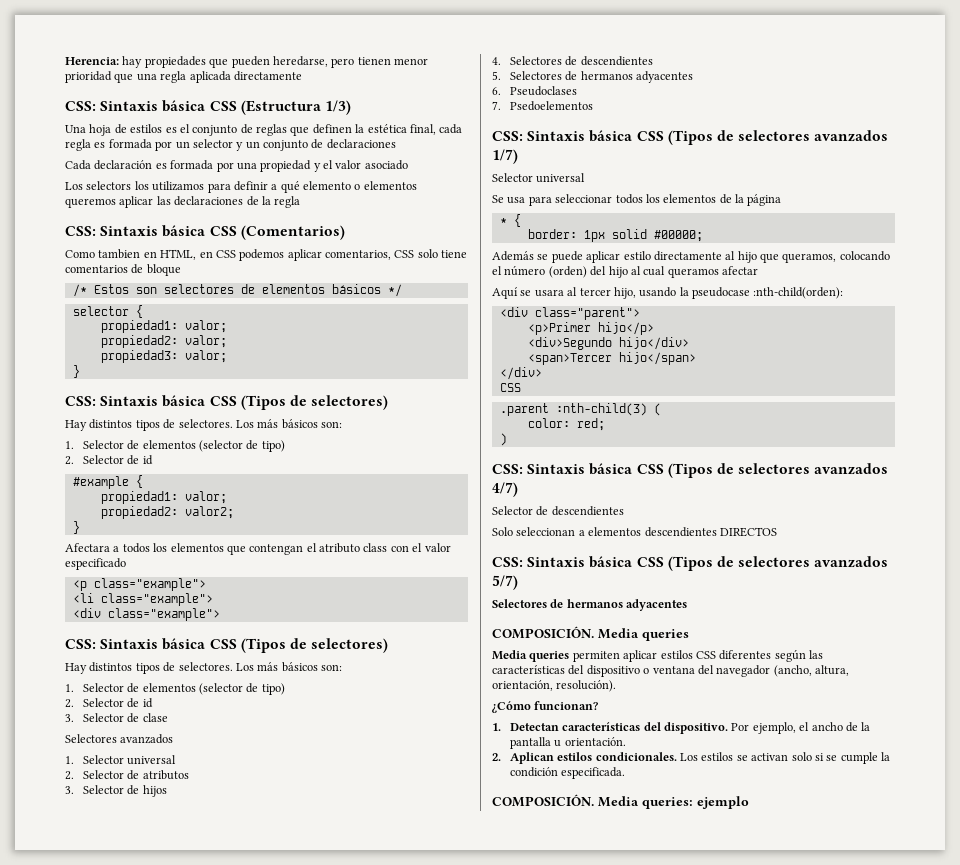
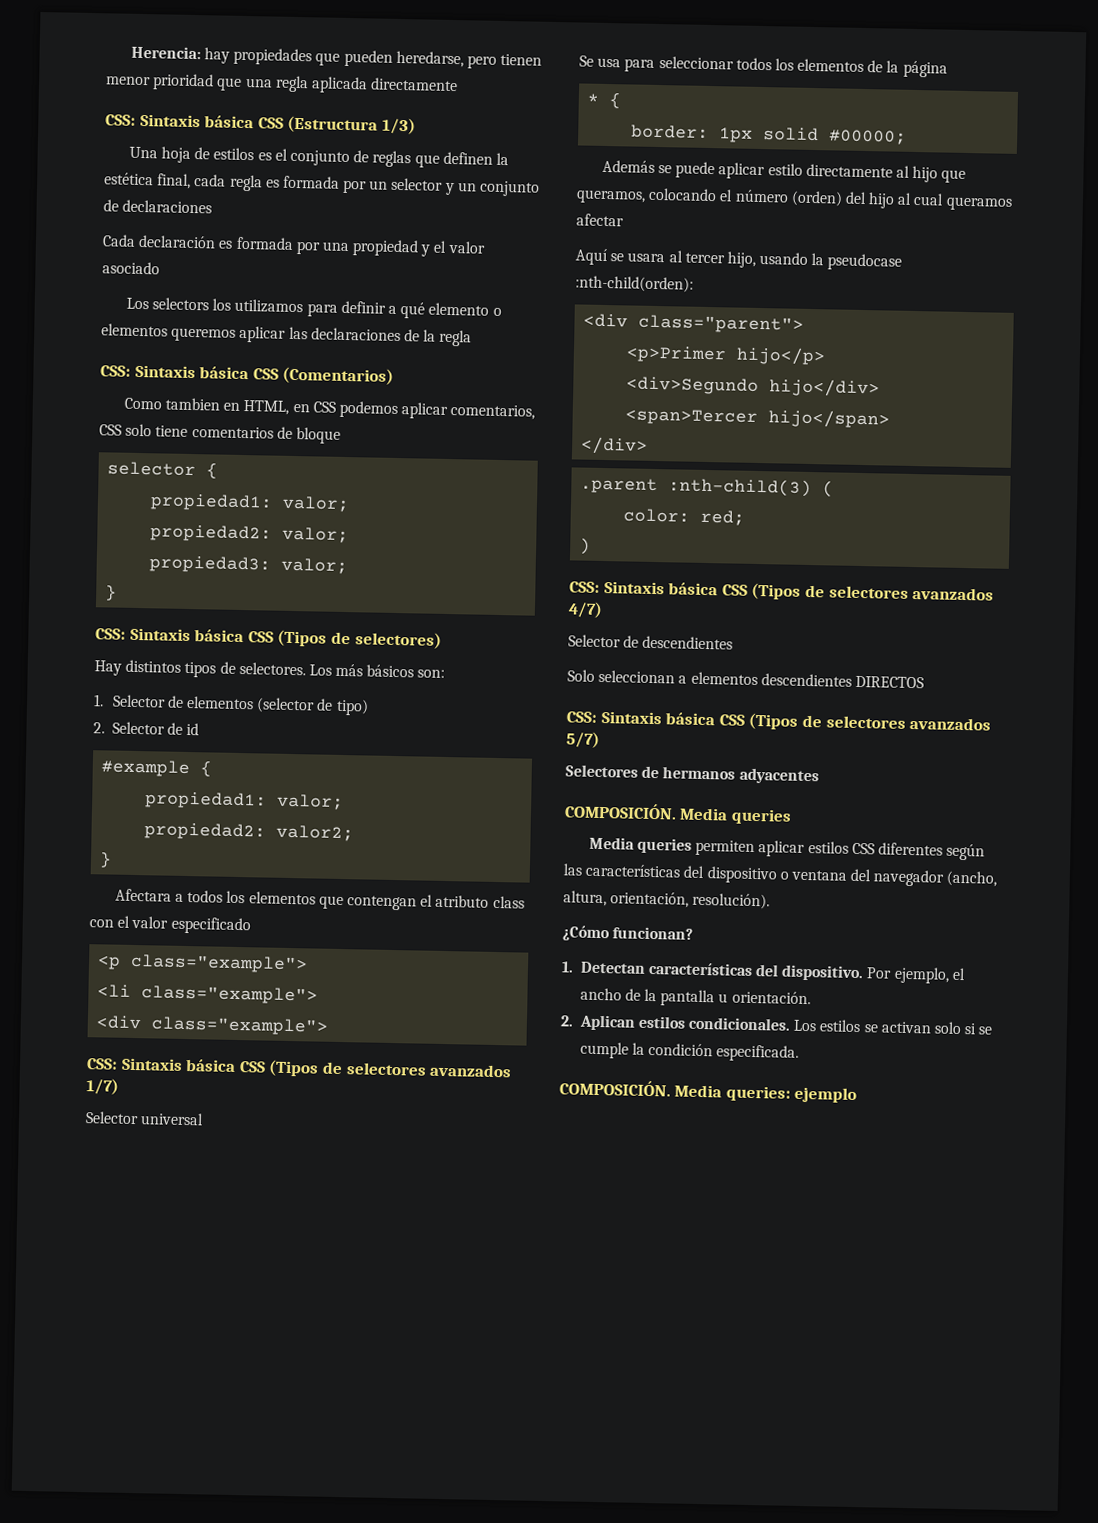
- /* Estos son selectores de elementos básicos */
  <div class="example">
- CSS: Sintaxis básica CSS (Tipos de selectores)
- Hay distintos tipos de selectores. Los más básicos son:
- 1. Selector de elementos (selector de tipo)
- 2. Selector de id
- 3. Selector de clase
- Selectores avanzados
- 1. Selector universal
- 2. Selector de atributos
- 3. Selector de hijos
- 4. Selectores de descendientes
- 5. Selectores de hermanos adyacentes
- 6. Pseudoclases
- 7. Psedoelementos
  </div>
- CSS

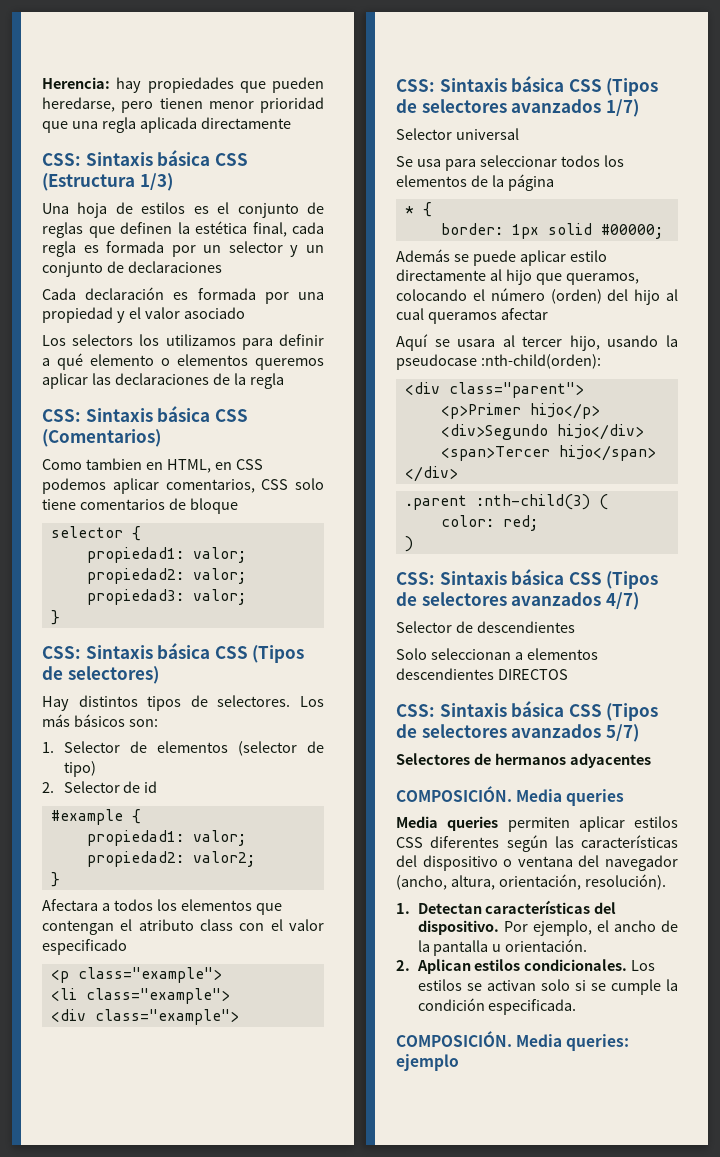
- ¿Cómo funcionan?

